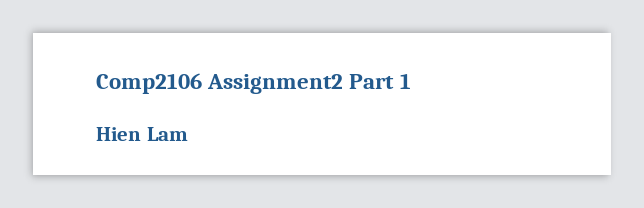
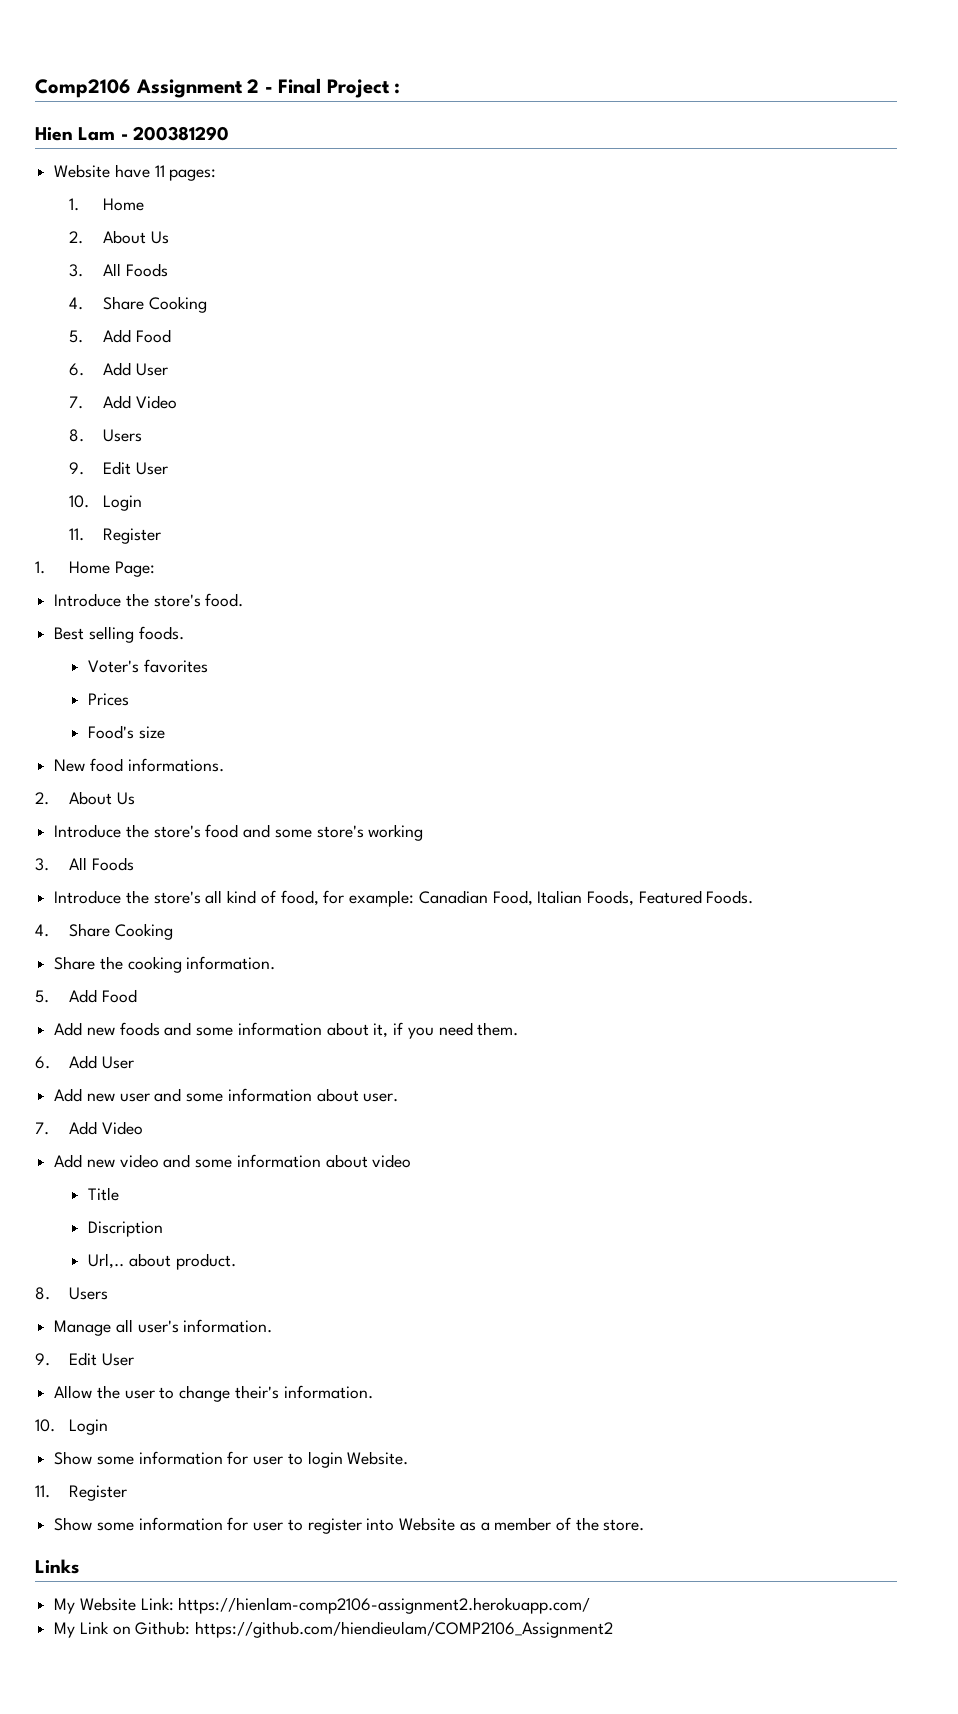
- Comp2106 Assignment2 Part 1
- Hien Lam
+ Comp2106 Assignment 2 - Final Project :
+ Hien Lam - 200381290
+ Website have 11 pages:
+ 1. Home
+ 2. About Us
+ 3. All Foods
+ 4. Share Cooking
+ 5. Add Food
+ 6. Add User
+ 7. Add Video
+ 8. Users
+ 9. Edit User
+ 10. Login
+ 11. Register
+ 1. Home Page:
+ Introduce the store's food.
+ Best selling foods.
+ Voter's favorites
+ Prices
+ Food's size
+ New food informations.
+ 2. About Us
+ Introduce the store's food and some store's working
+ 3. All Foods
+ Introduce the store's all kind of food, for example: Canadian Food, Italian Foods, Featured Foods.
+ 4. Share Cooking
+ Share the cooking information.
+ 5. Add Food
+ Add new foods and some information about it, if you need them.
+ 6. Add User
+ Add new user and some information about user.
+ 7. Add Video
+ Add new video and some information about video
+ Title
+ Discription
+ Url,.. about product.
+ 8. Users
+ Manage all user's information.
+ 9. Edit User
+ Allow the user to change their's information.
+ 10. Login
+ Show some information for user to login Website.
+ 11. Register
+ Show some information for user to register into Website as a member of the store.
+ Links
+ My Website Link: https://hienlam-comp2106-assignment2.herokuapp.com/
+ My Link on Github: https://github.com/hiendieulam/COMP2106_Assignment2

